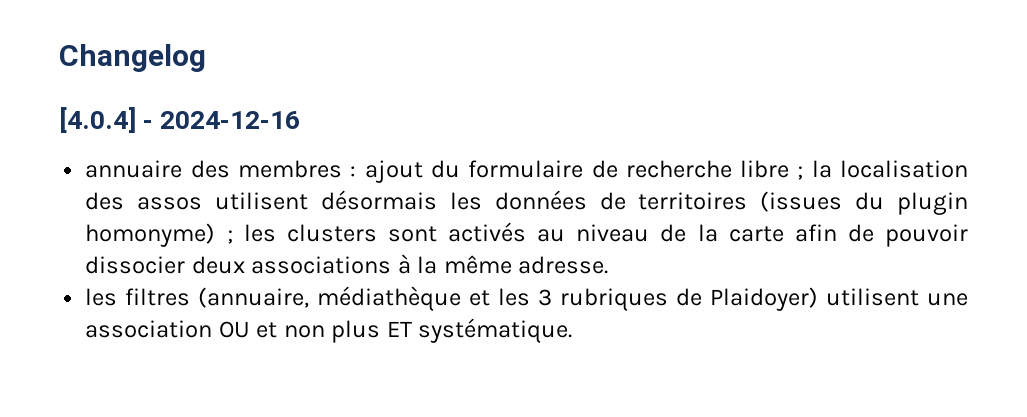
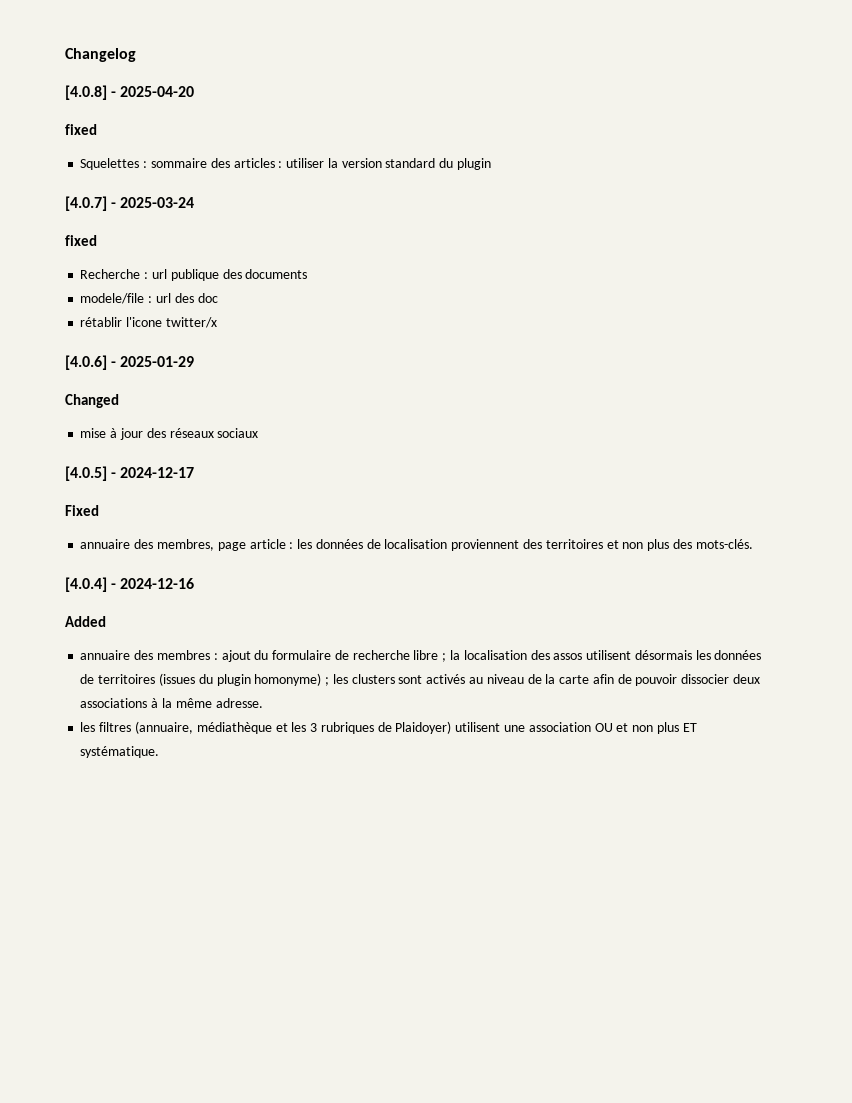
+ [4.0.8] - 2025-04-20
+ fixed
+ Squelettes : sommaire des articles : utiliser la version standard du plugin
+ [4.0.7] - 2025-03-24
+ fixed
+ Recherche : url publique des documents
+ modele/file : url des doc
+ rétablir l'icone twitter/x
+ [4.0.6] - 2025-01-29
+ Changed
+ mise à jour des réseaux sociaux
+ [4.0.5] - 2024-12-17
+ Fixed
+ annuaire des membres, page article : les données de localisation proviennent des territoires et non plus des mots-clés.
+ Added

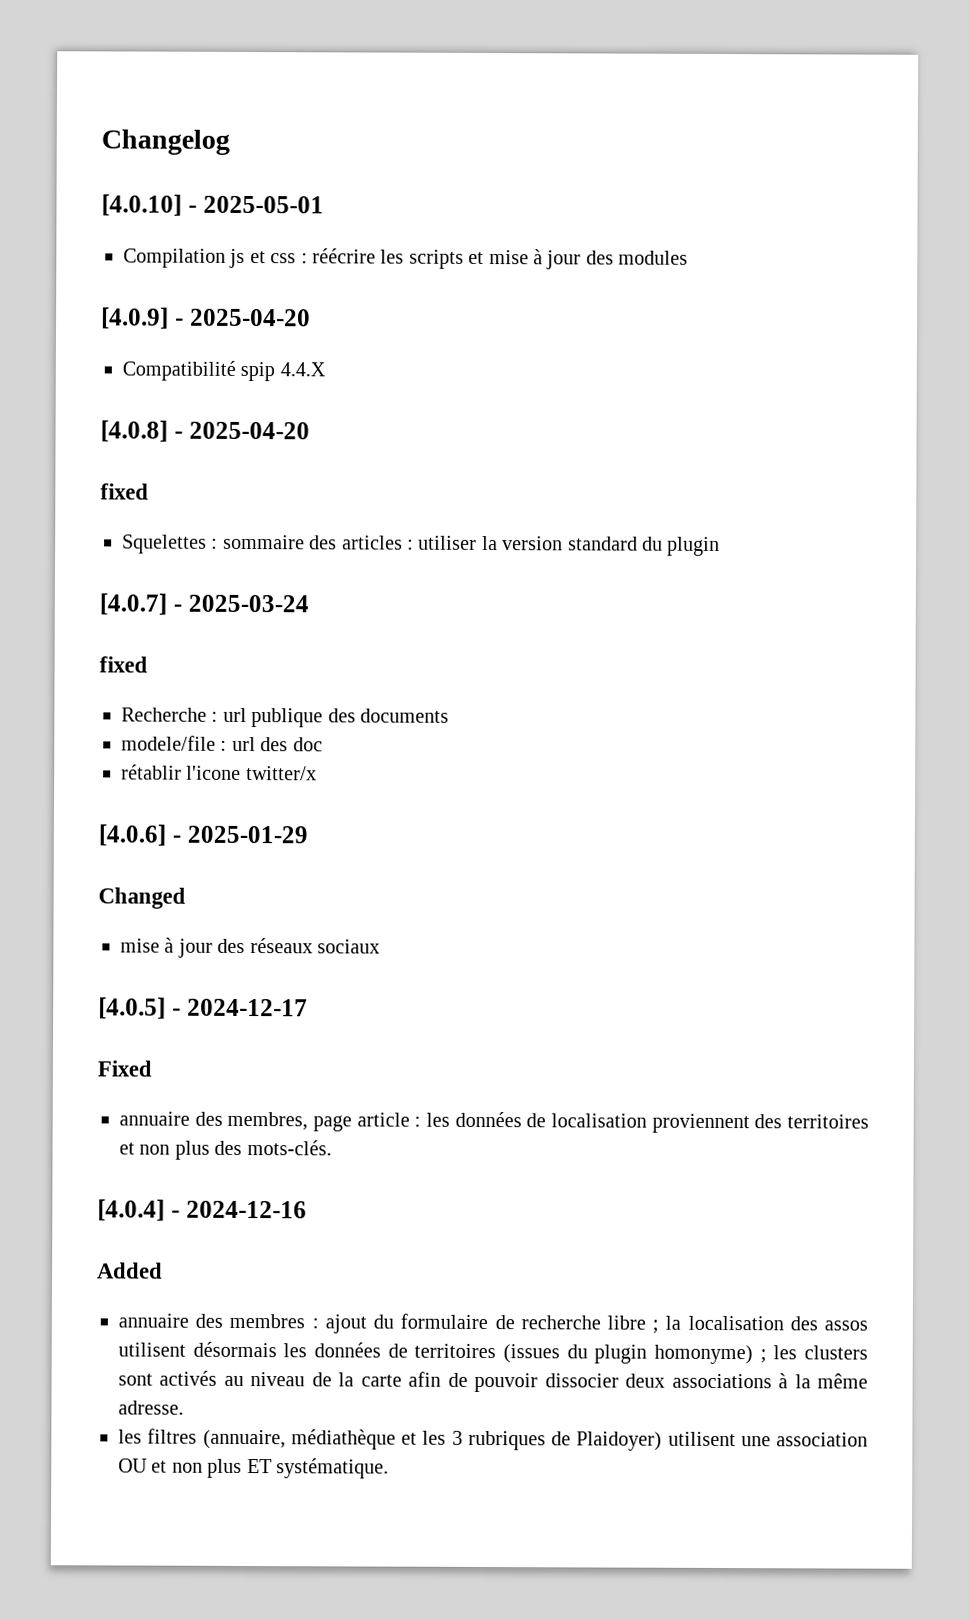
+ [4.0.10] - 2025-05-01
+ Compilation js et css : réécrire les scripts et mise à jour des modules
+ [4.0.9] - 2025-04-20
+ Compatibilité spip 4.4.X

